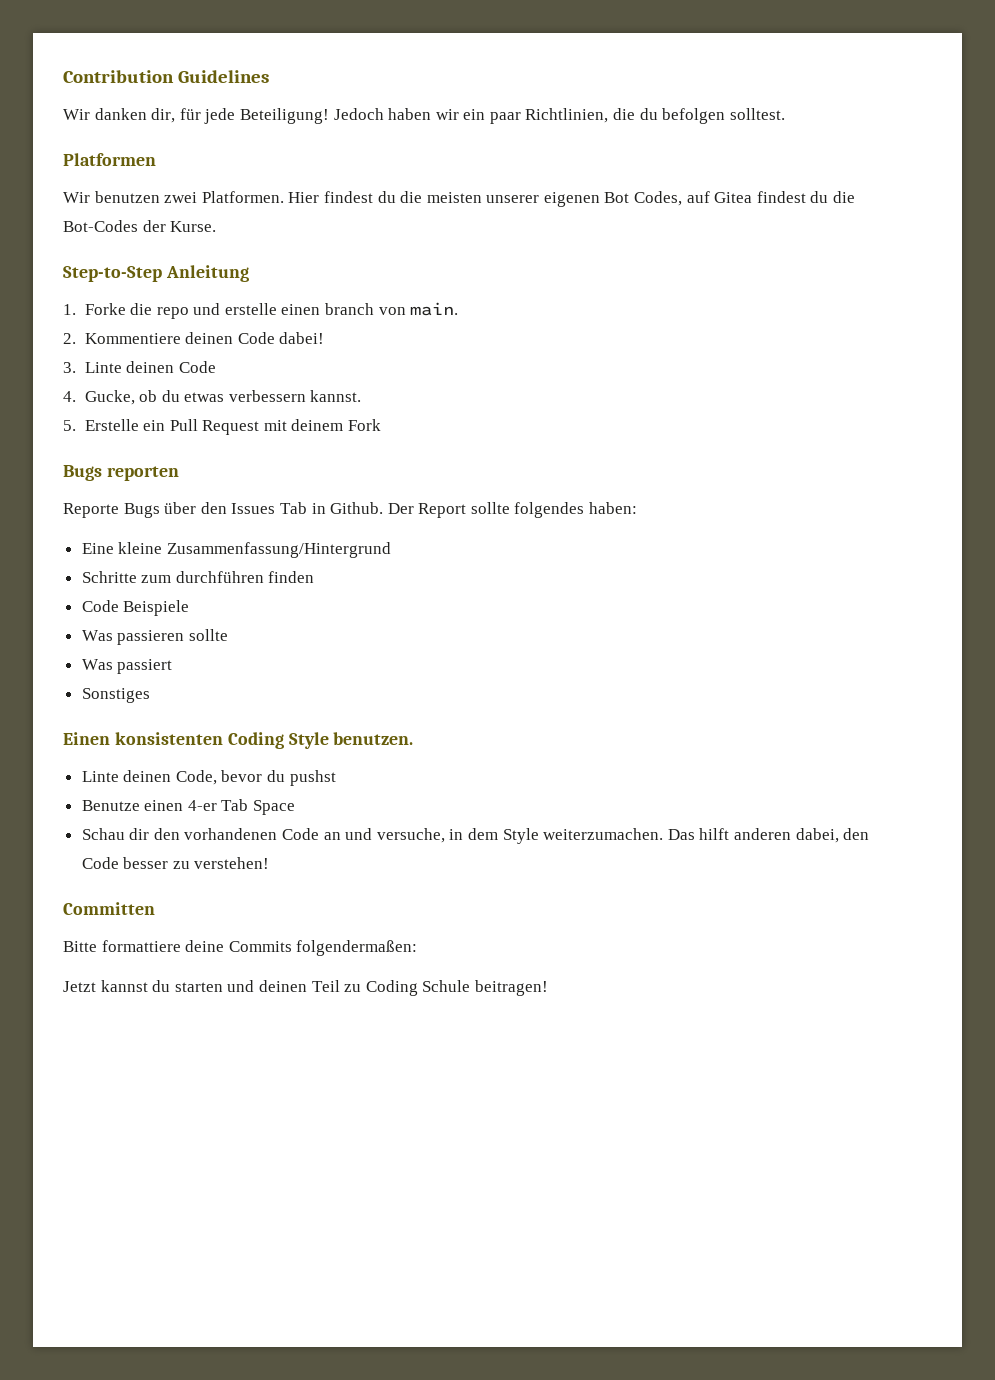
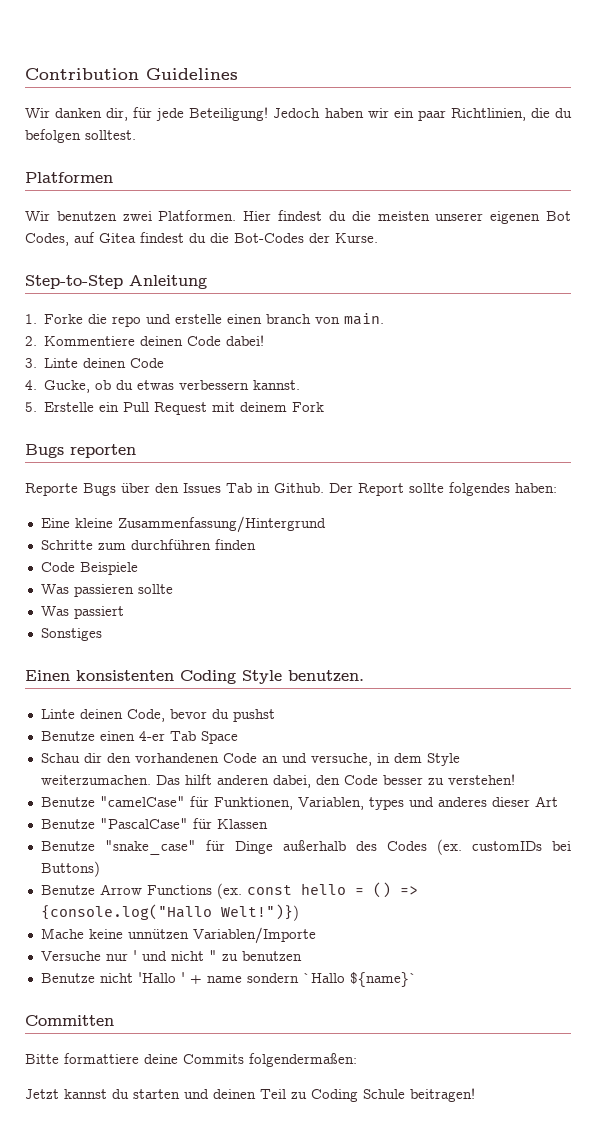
+ Benutze "camelCase" für Funktionen, Variablen, types und anderes dieser Art
+ Benutze "PascalCase" für Klassen
+ Benutze "snake_case" für Dinge außerhalb des Codes (ex. customIDs bei Buttons)
+ Benutze Arrow Functions (ex. const hello = () => {console.log("Hallo Welt!")})
+ Mache keine unnützen Variablen/Importe
+ Versuche nur ' und nicht " zu benutzen
+ Benutze nicht 'Hallo ' + name sondern `Hallo ${name}`

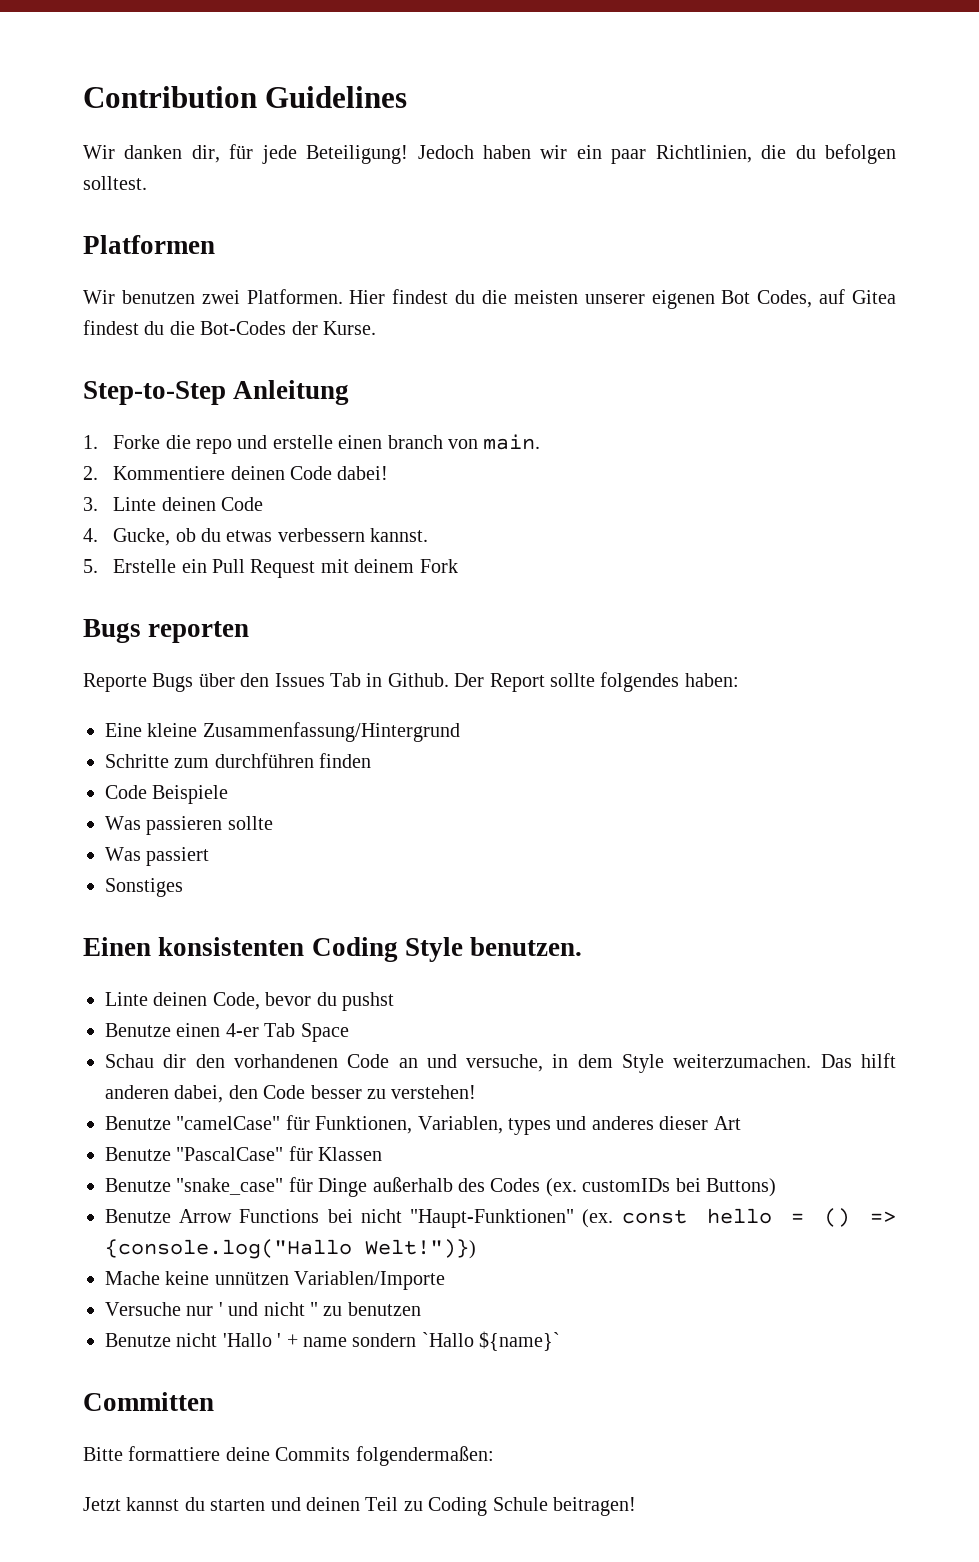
- Benutze Arrow Functions (ex. const hello = () => {console.log("Hallo Welt!")})
+ Benutze Arrow Functions bei nicht "Haupt-Funktionen" (ex. const hello = () => {console.log("Hallo Welt!")})

